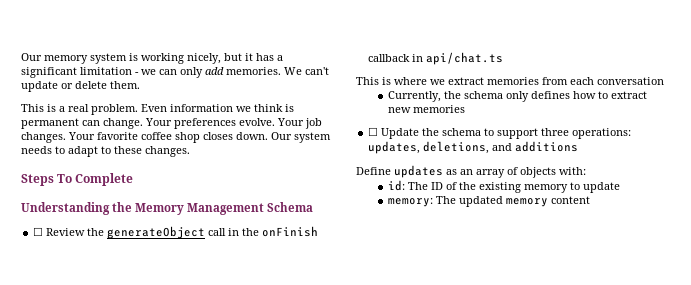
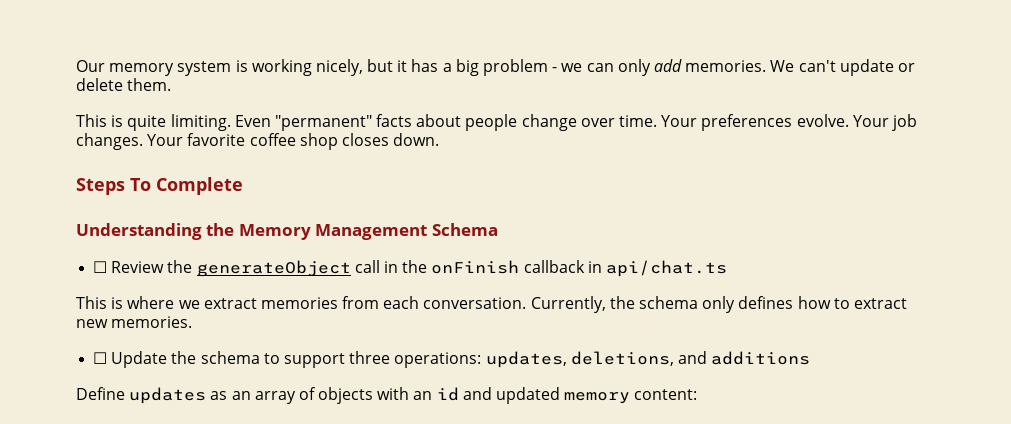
- Our memory system is working nicely, but it has a significant limitation - we can only add memories.
+ Our memory system is working nicely, but it has a big problem - we can only add memories.
- This is a real problem. Even information we think is permanent can change.
+ This is quite limiting. Even "permanent" facts about people change over time.
- Our system needs to adapt to these changes.
- This is where we extract memories from each conversation
- Currently, the schema only defines how to extract new memories
+ This is where we extract memories from each conversation. Currently, the schema only defines how to extract new memories.
- Define updates as an array of objects with:
- id: The ID of the existing memory to update
- memory: The updated memory content
+ Define updates as an array of objects with an id and updated memory content:

